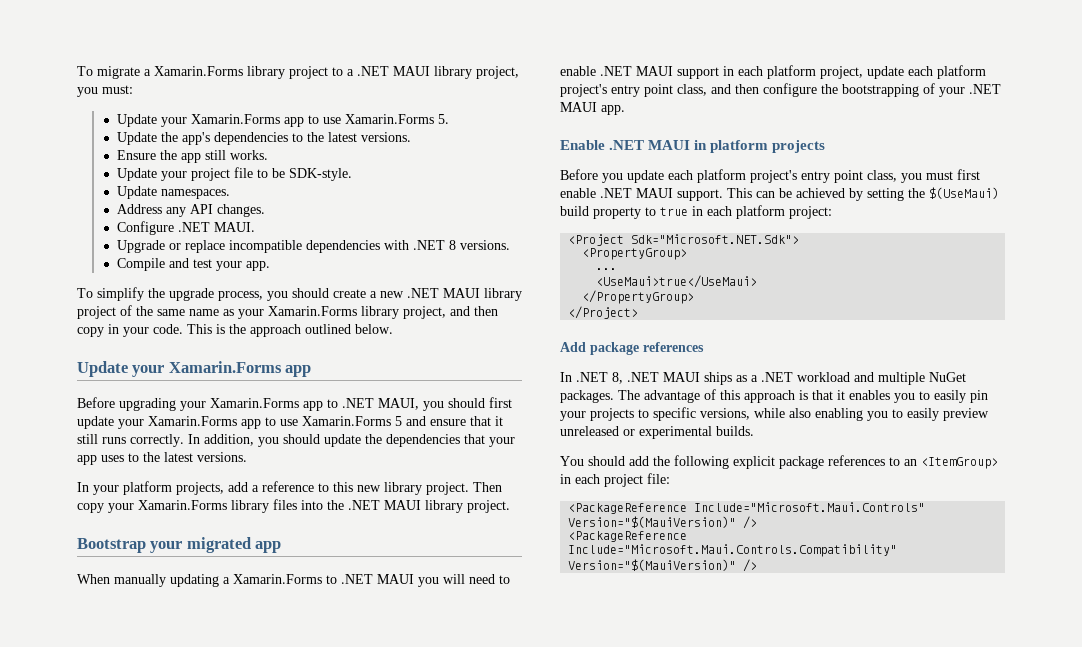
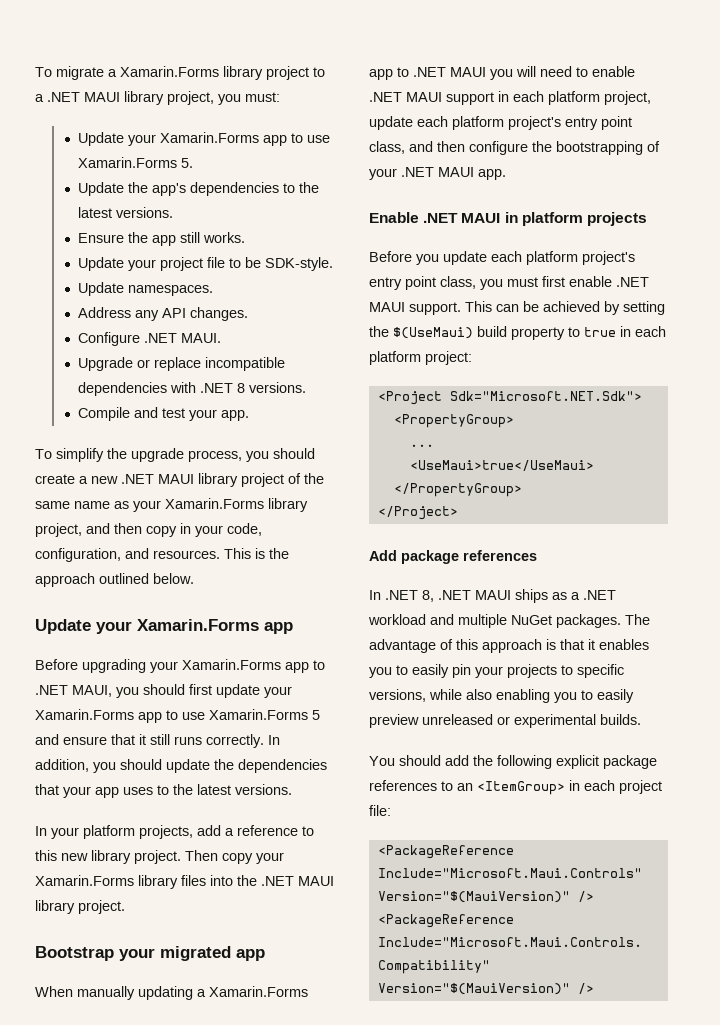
- To simplify the upgrade process, you should create a new .NET MAUI library project of the same name as your Xamarin.Forms library project, and then copy in your code.
+ To simplify the upgrade process, you should create a new .NET MAUI library project of the same name as your Xamarin.Forms library project, and then copy in your code, configuration, and resources.
- When manually updating a Xamarin.Forms to .NET MAUI you will need to enable .NET MAUI support in each platform project, update each platform project's entry point class, and then configure the bootstrapping of your .NET MAUI app.
+ When manually updating a Xamarin.Forms app to .NET MAUI you will need to enable .NET MAUI support in each platform project, update each platform project's entry point class, and then configure the bootstrapping of your .NET MAUI app.

